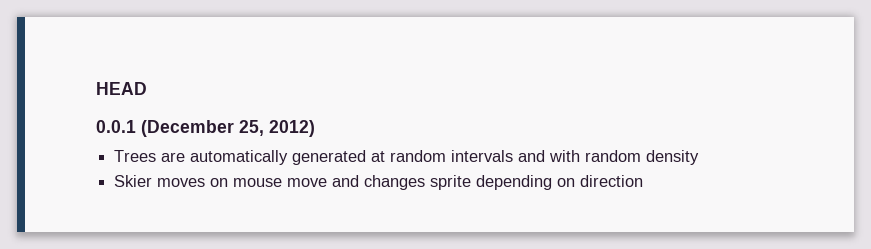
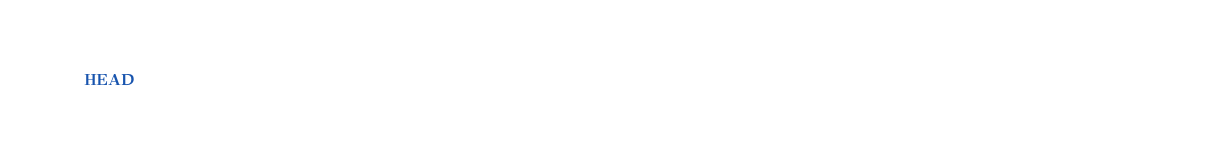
- 0.0.1 (December 25, 2012)
- Trees are automatically generated at random intervals and with random density
- Skier moves on mouse move and changes sprite depending on direction

